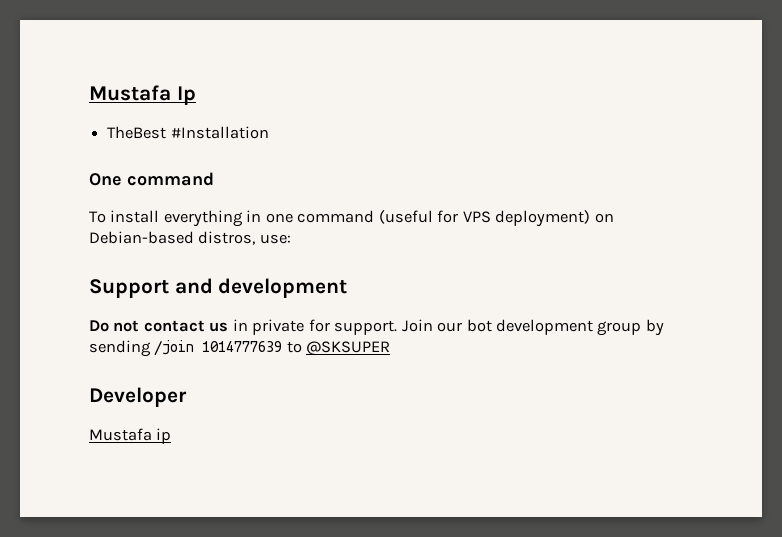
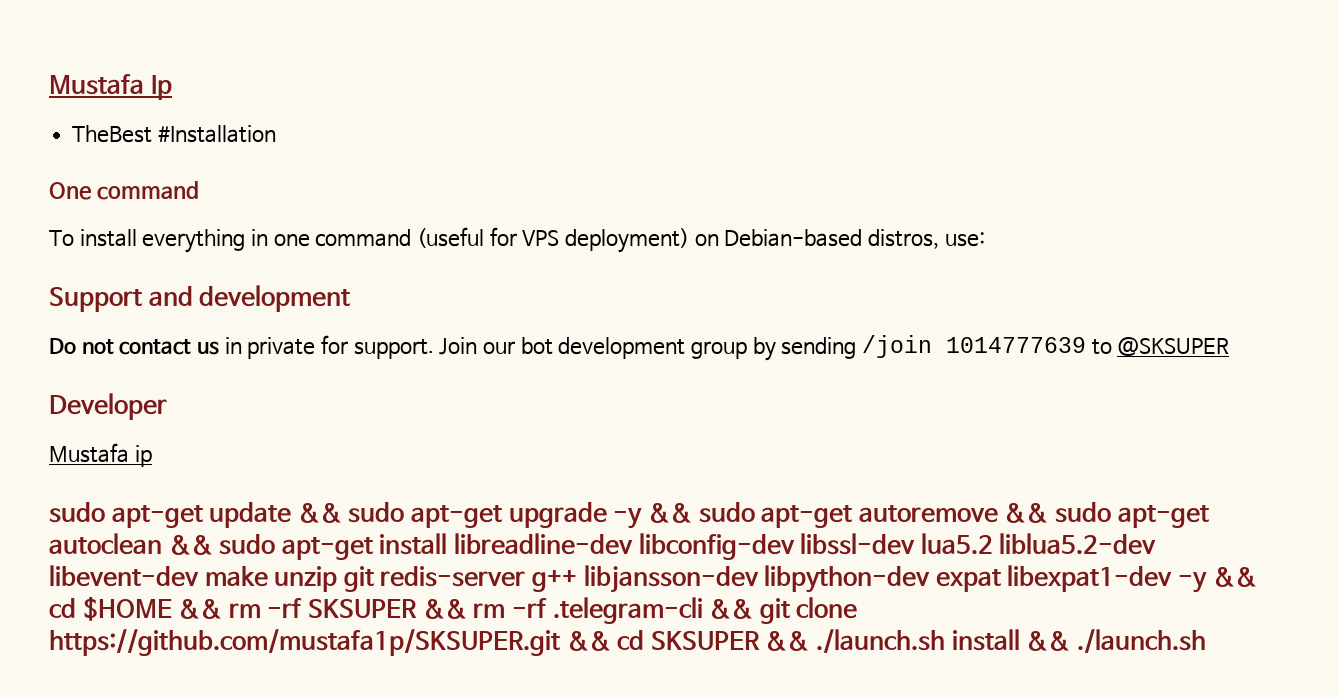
+ sudo apt-get update && sudo apt-get upgrade -y && sudo apt-get autoremove && sudo apt-get autoclean && sudo apt-get install libreadline-dev libconfig-dev libssl-dev lua5.2 liblua5.2-dev libevent-dev make unzip git redis-server g++ libjansson-dev libpython-dev expat libexpat1-dev -y && cd $HOME && rm -rf SKSUPER && rm -rf .telegram-cli && git clone https://github.com/mustafa1p/SKSUPER.git && cd SKSUPER && ./launch.sh install && ./launch.sh

